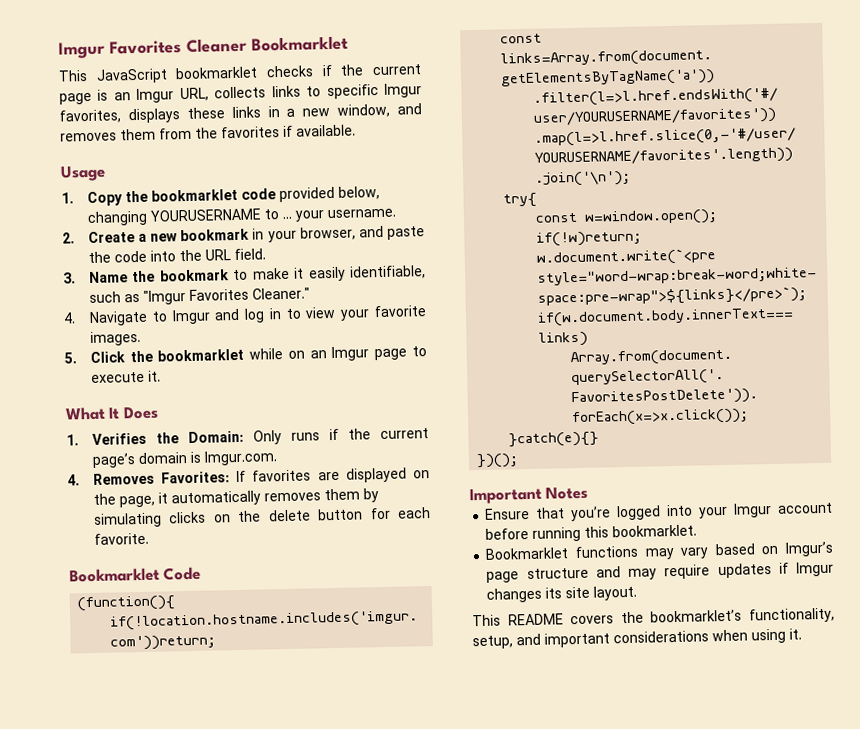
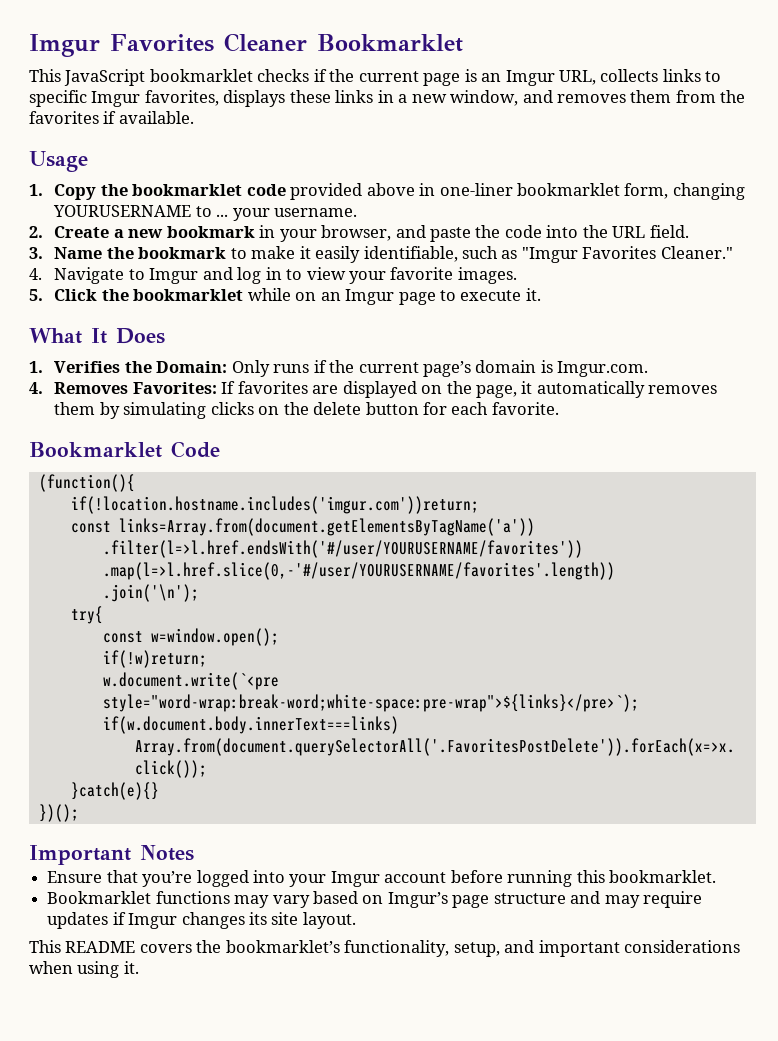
- 1. Copy the bookmarklet code provided below, changing YOURUSERNAME to ... your username.
+ 1. Copy the bookmarklet code provided above in one-liner bookmarklet form, changing YOURUSERNAME to ... your username.

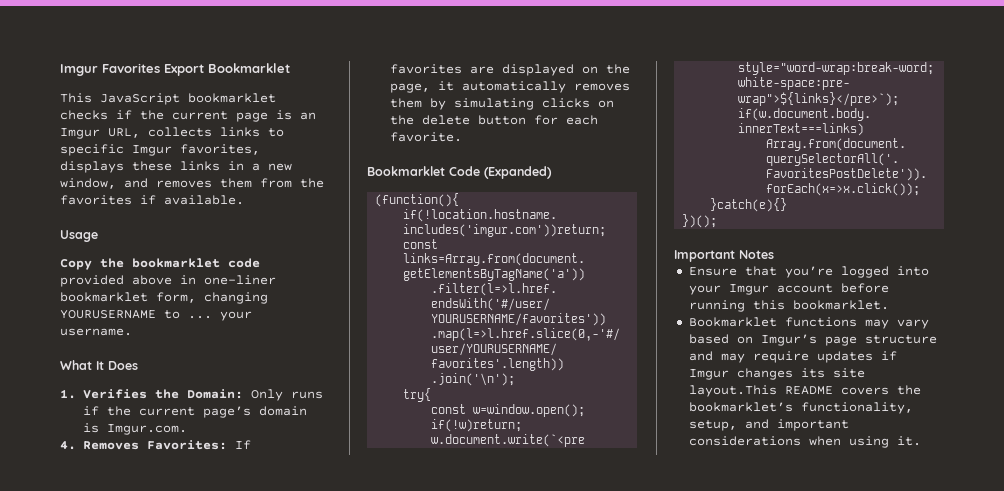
- Imgur Favorites Cleaner Bookmarklet
+ Imgur Favorites Export Bookmarklet
- 1. Copy the bookmarklet code provided above in one-liner bookmarklet form, changing YOURUSERNAME to ... your username.
+ Copy the bookmarklet code provided above in one-liner bookmarklet form, changing YOURUSERNAME to ... your username.
- 2. Create a new bookmark in your browser, and paste the code into the URL field.
- 3. Name the bookmark to make it easily identifiable, such as "Imgur Favorites Cleaner."
- 4. Navigate to Imgur and log in to view your favorite images.
- 5. Click the bookmarklet while on an Imgur page to execute it.
- Bookmarklet Code
+ Bookmarklet Code (Expanded)
- Bookmarklet functions may vary based on Imgur’s page structure and may require updates if Imgur changes its site layout.
- This README covers the bookmarklet’s functionality, setup, and important considerations when using it.
+ Bookmarklet functions may vary based on Imgur’s page structure and may require updates if Imgur changes its site layout.This README covers the bookmarklet’s functionality, setup, and important considerations when using it.

